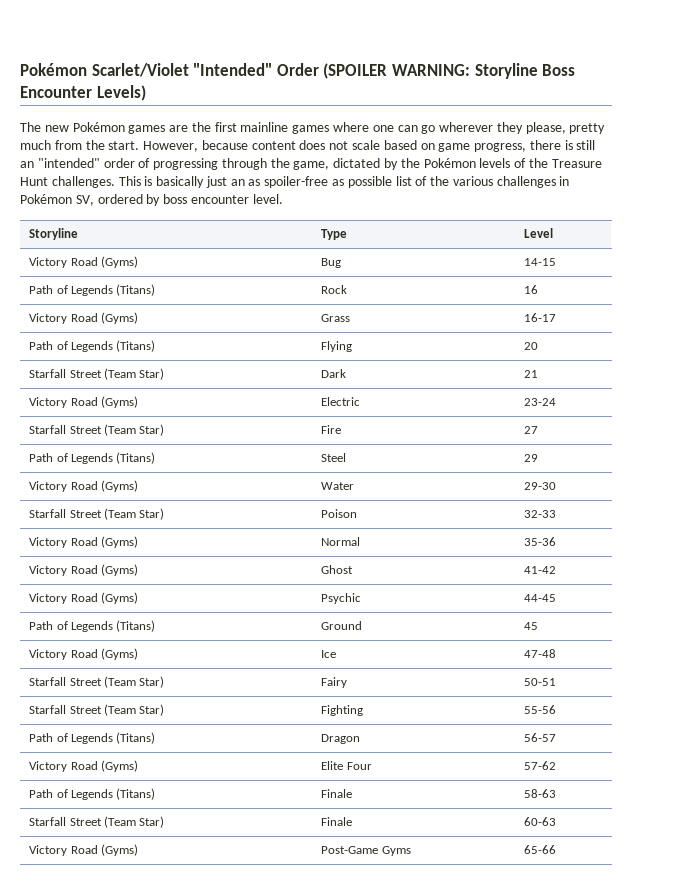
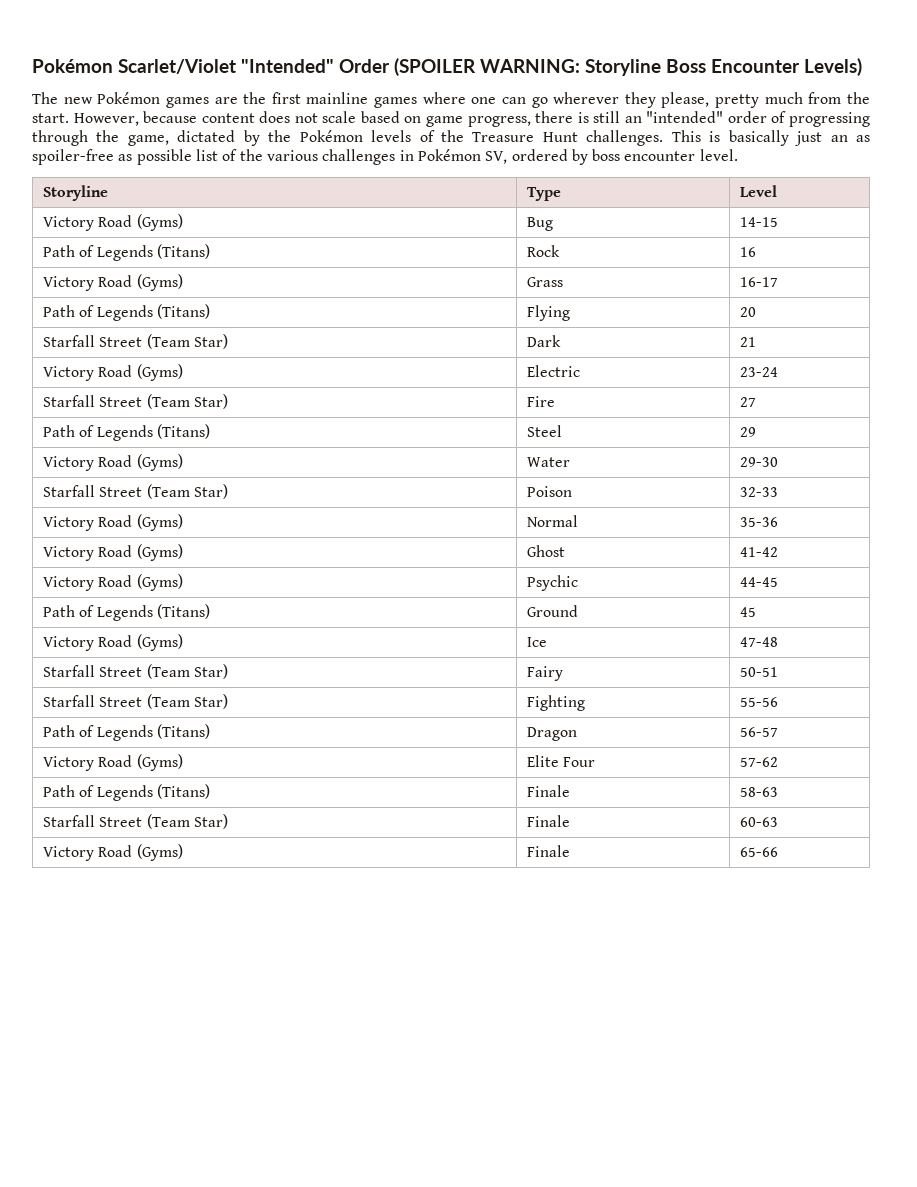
- Victory Road (Gyms) | Post-Game Gyms | 65-66
+ Victory Road (Gyms) | Finale | 65-66

